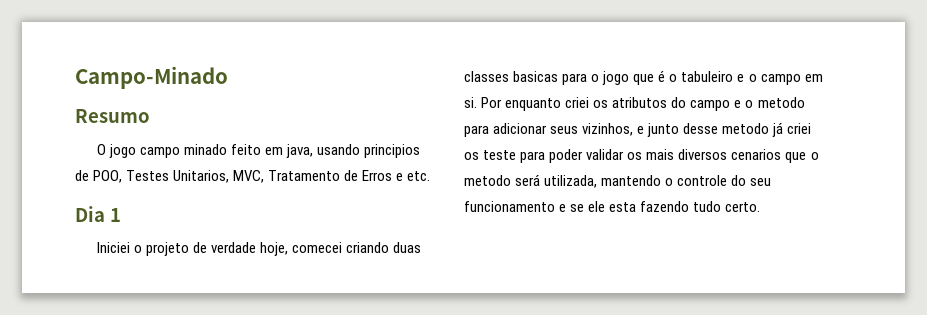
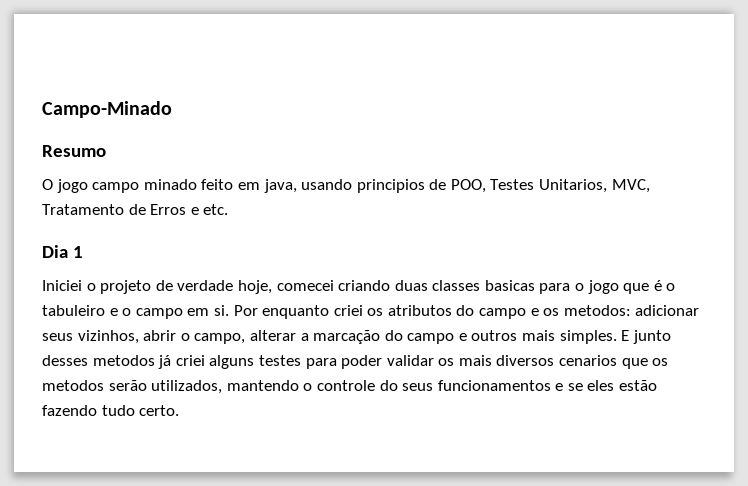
- Por enquanto criei os atributos do campo e o metodo para adicionar seus vizinhos, e junto desse metodo já criei os teste para poder validar os mais diversos cenarios que o metodo será utilizada, mantendo o controle do seu funcionamento e se ele esta fazendo tudo certo.
+ Por enquanto criei os atributos do campo e os metodos: adicionar seus vizinhos, abrir o campo, alterar a marcação do campo e outros mais simples. E junto desses metodos já criei alguns testes para poder validar os mais diversos cenarios que os metodos serão utilizados, mantendo o controle do seus funcionamentos e se eles estão fazendo tudo certo.

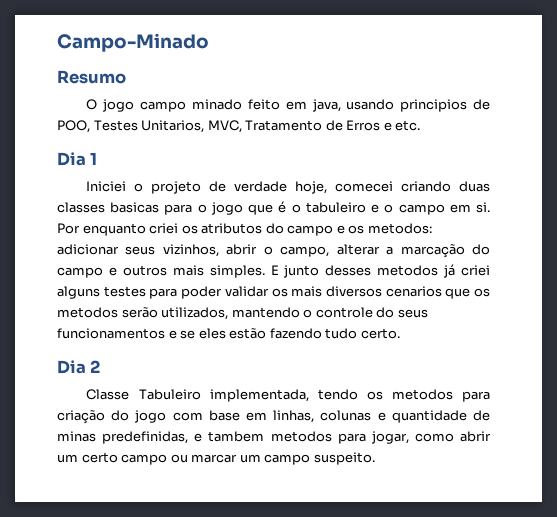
+ Dia 2
+ Classe Tabuleiro implementada, tendo os metodos para criação do jogo com base em linhas, colunas e quantidade de minas predefinidas, e tambem metodos para jogar, como abrir um certo campo ou marcar um campo suspeito.

